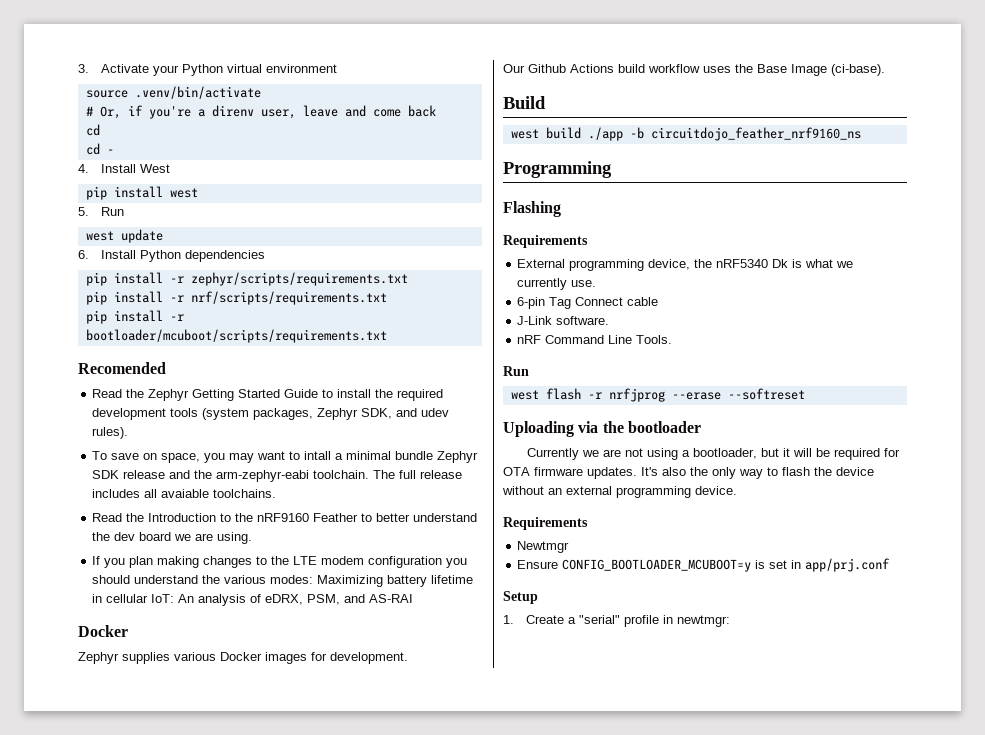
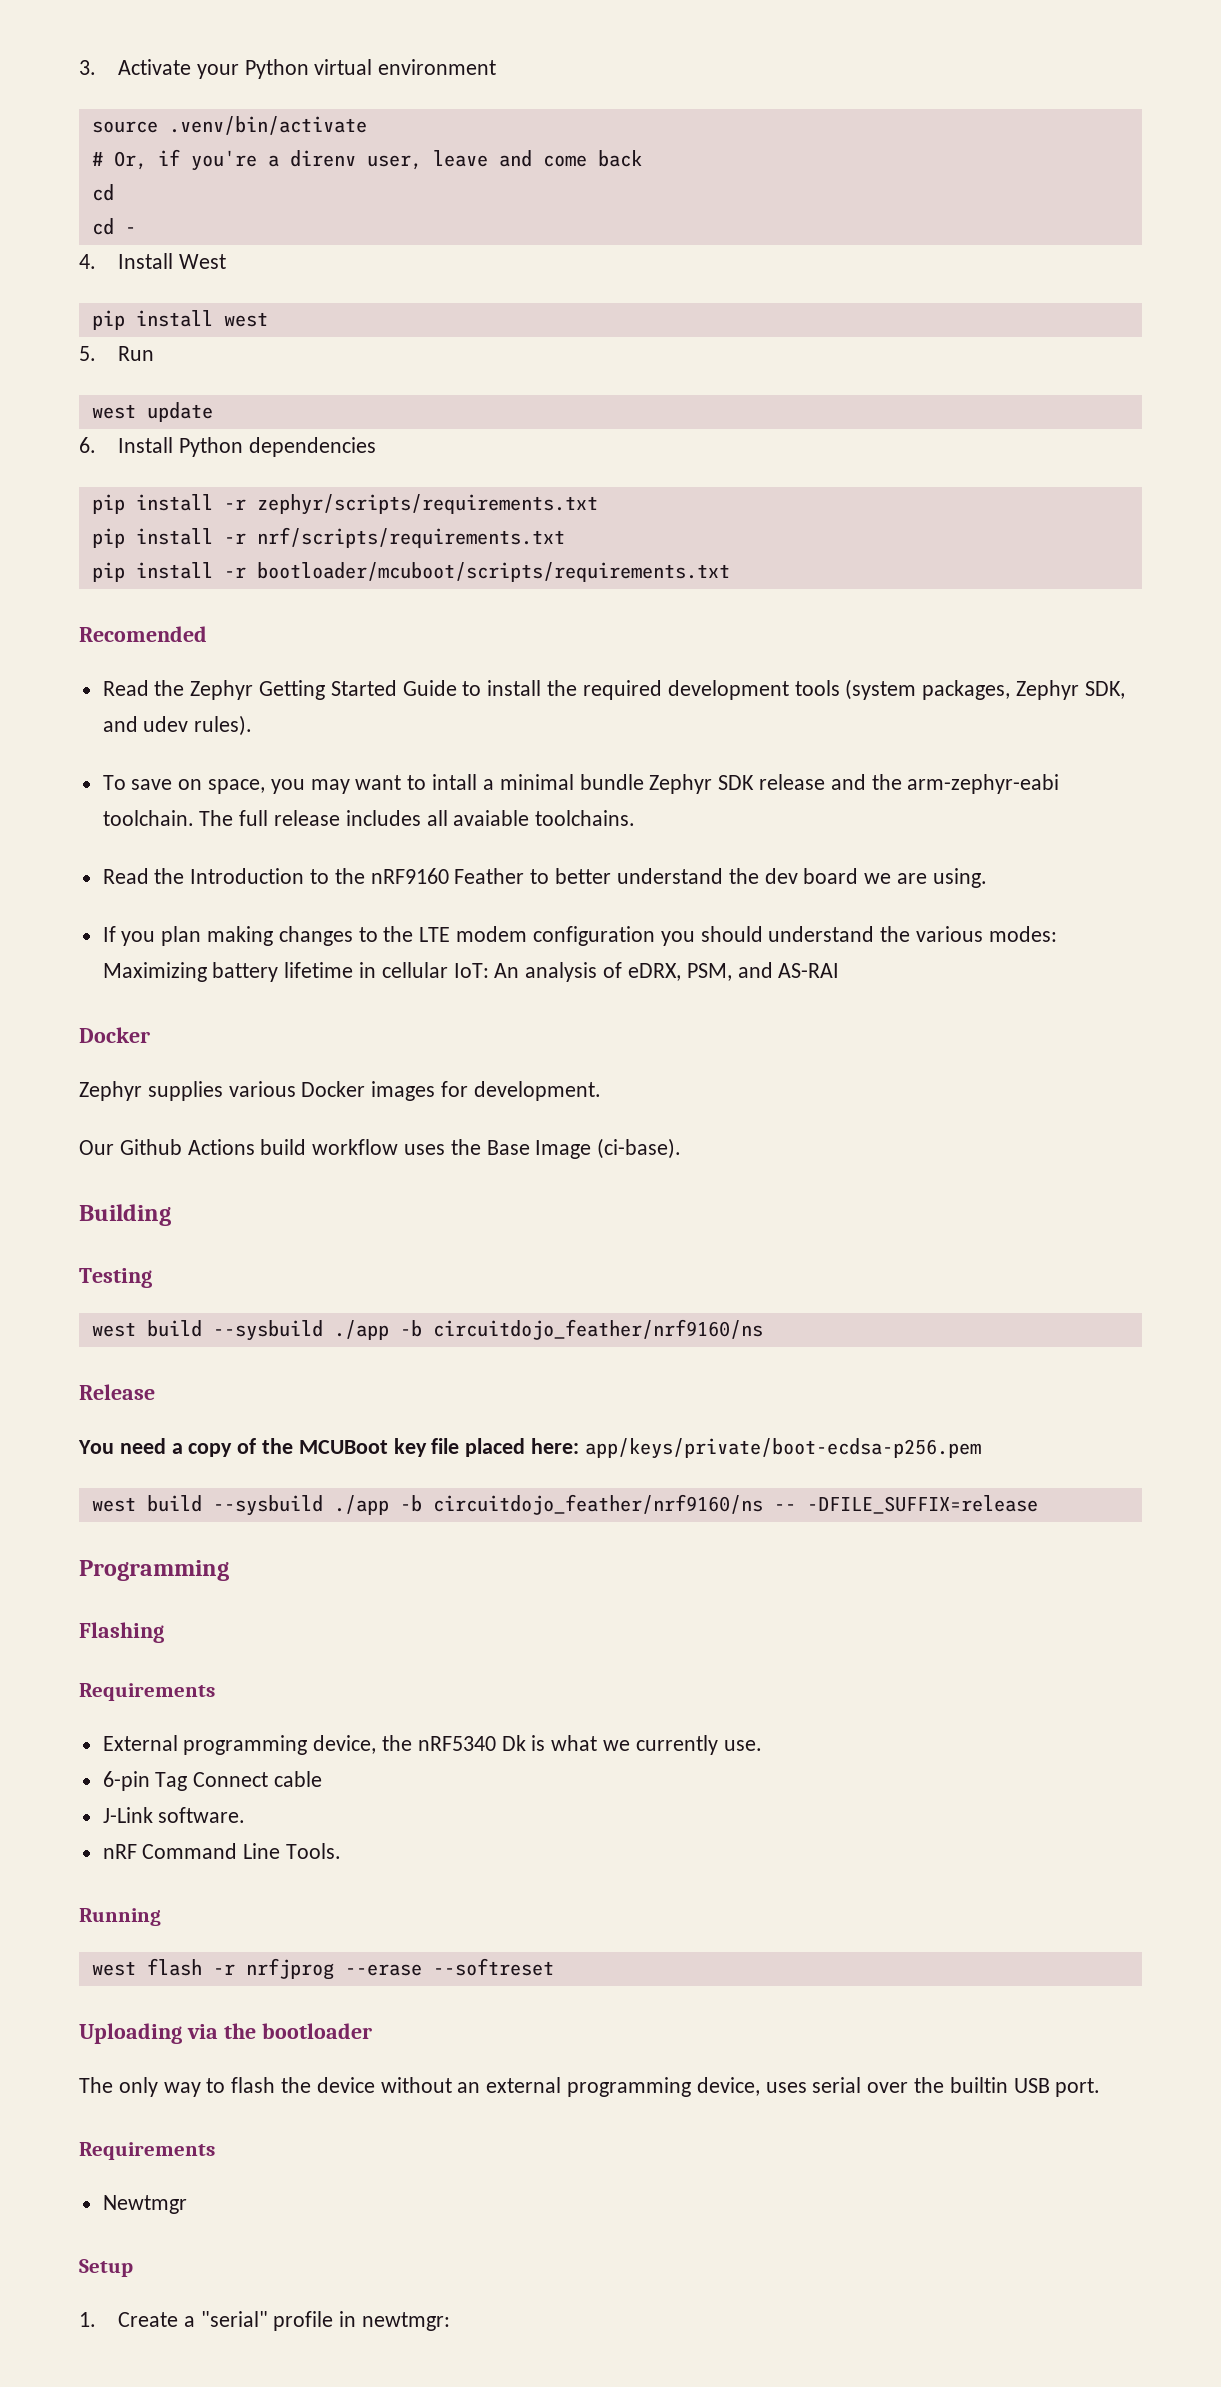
- Build
- west build ./app -b circuitdojo_feather_nrf9160_ns
+ Building
+ Testing
+ west build --sysbuild ./app -b circuitdojo_feather/nrf9160/ns
+ Release
+ You need a copy of the MCUBoot key file placed here: app/keys/private/boot-ecdsa-p256.pem
+ west build --sysbuild ./app -b circuitdojo_feather/nrf9160/ns -- -DFILE_SUFFIX=release
  nRF Command Line Tools.
- Run
+ Running
- Currently we are not using a bootloader, but it will be required for OTA firmware updates. It's also the only way to flash the device without an external programming device.
+ The only way to flash the device without an external programming device, uses serial over the builtin USB port.
  Requirements
  Newtmgr
- Ensure CONFIG_BOOTLOADER_MCUBOOT=y is set in app/prj.conf

